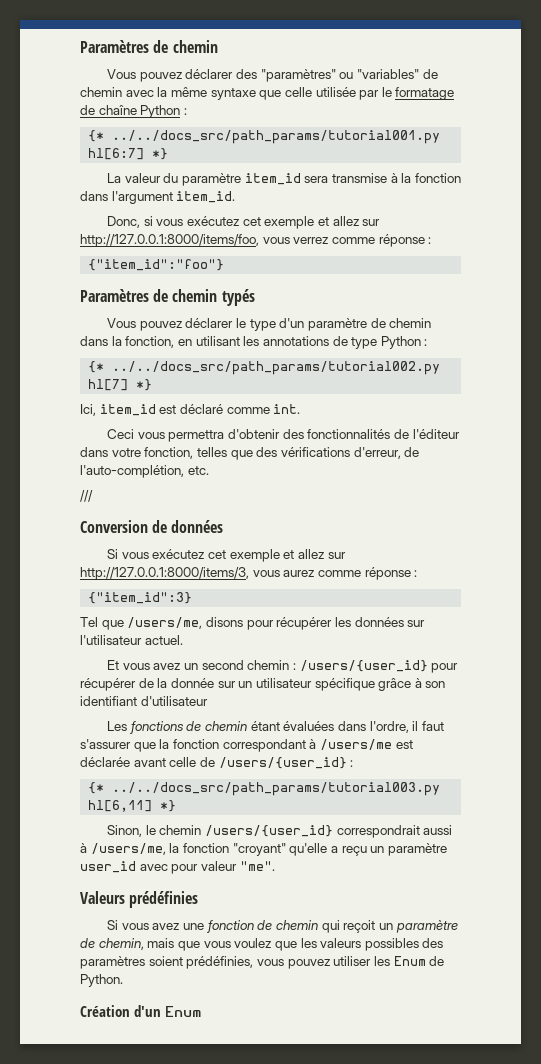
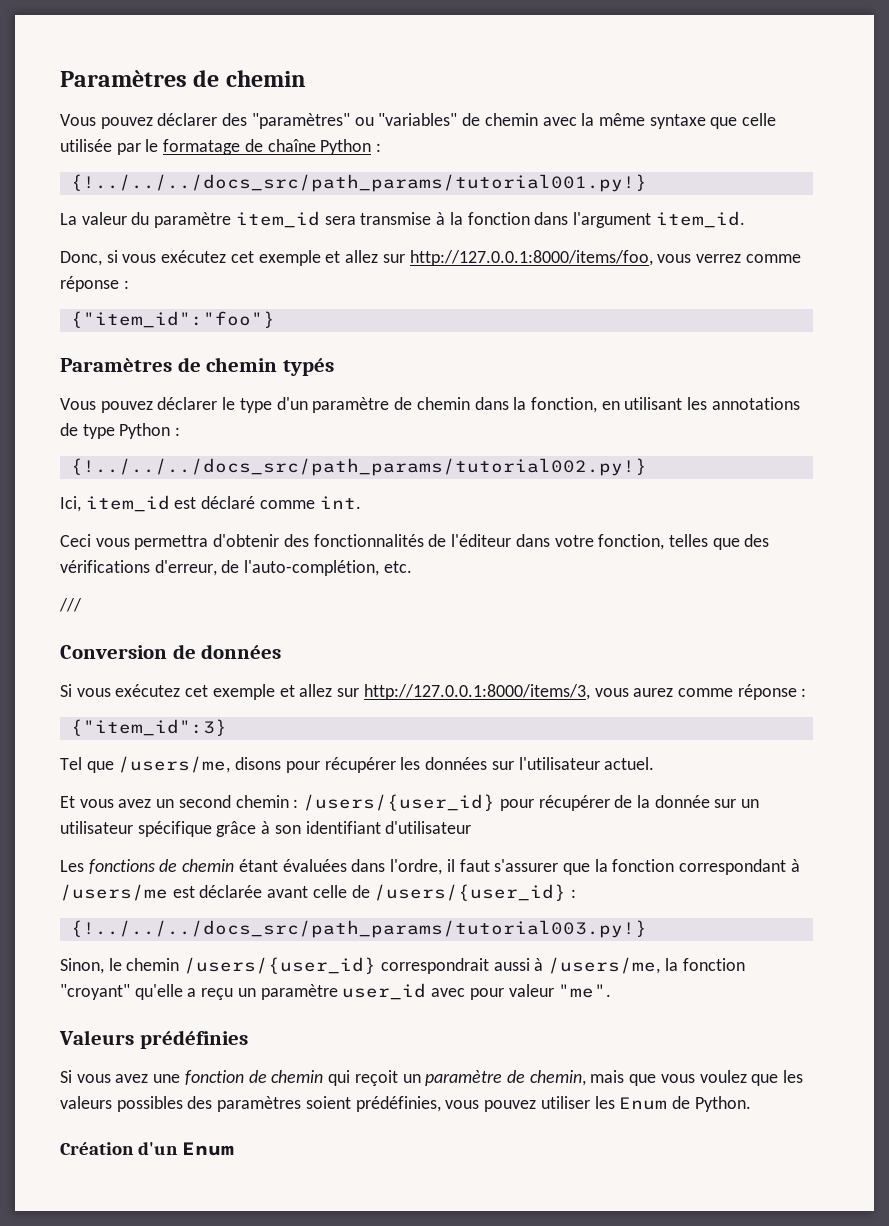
- {* ../../docs_src/path_params/tutorial001.py hl[6:7] *}
+ {!../../../docs_src/path_params/tutorial001.py!}
- {* ../../docs_src/path_params/tutorial002.py hl[7] *}
+ {!../../../docs_src/path_params/tutorial002.py!}
- {* ../../docs_src/path_params/tutorial003.py hl[6,11] *}
+ {!../../../docs_src/path_params/tutorial003.py!}

